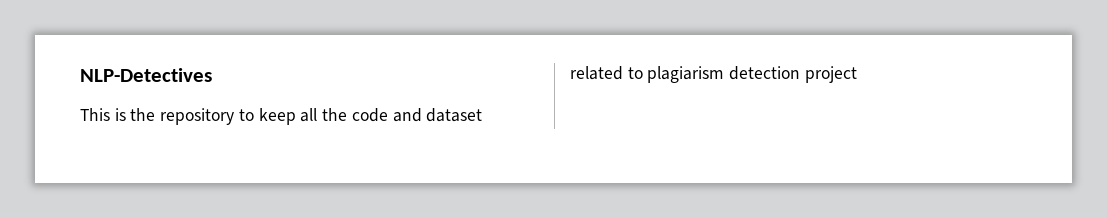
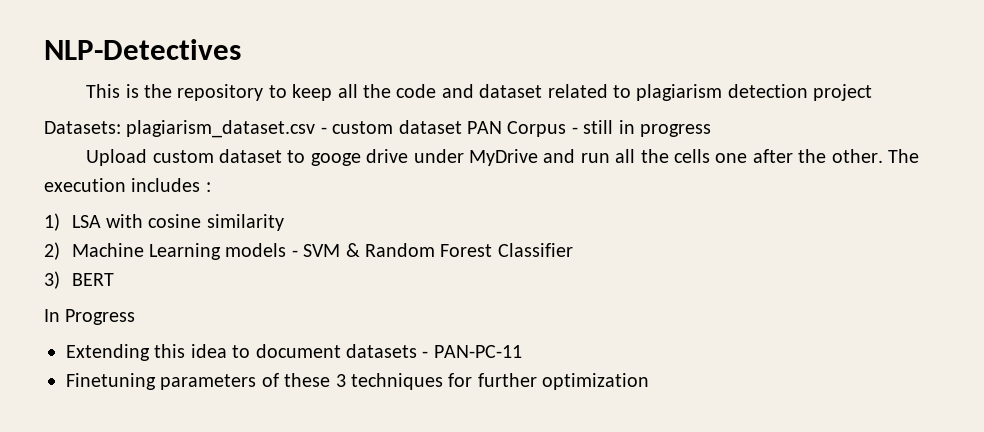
+ Datasets: plagiarism_dataset.csv - custom dataset PAN Corpus - still in progress
+ Upload custom dataset to googe drive under MyDrive and run all the cells one after the other. The execution includes :
+ 1) LSA with cosine similarity
+ 2) Machine Learning models - SVM & Random Forest Classifier
+ 3) BERT
+ In Progress
+ Extending this idea to document datasets - PAN-PC-11
+ Finetuning parameters of these 3 techniques for further optimization

